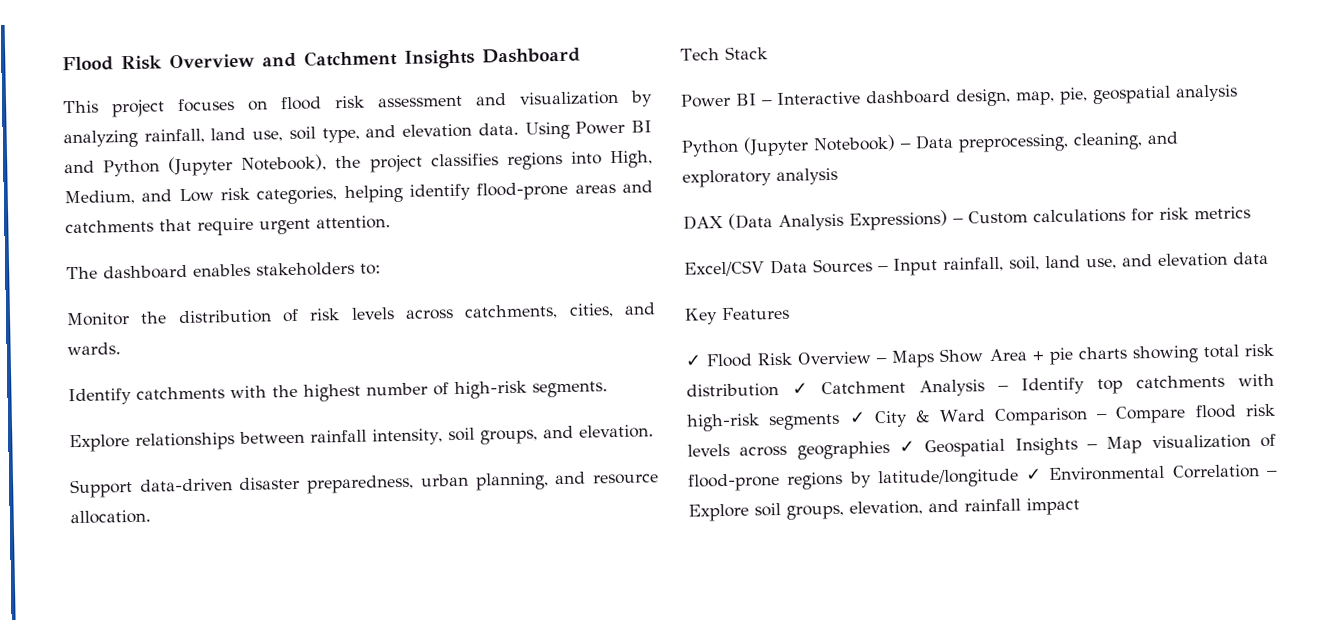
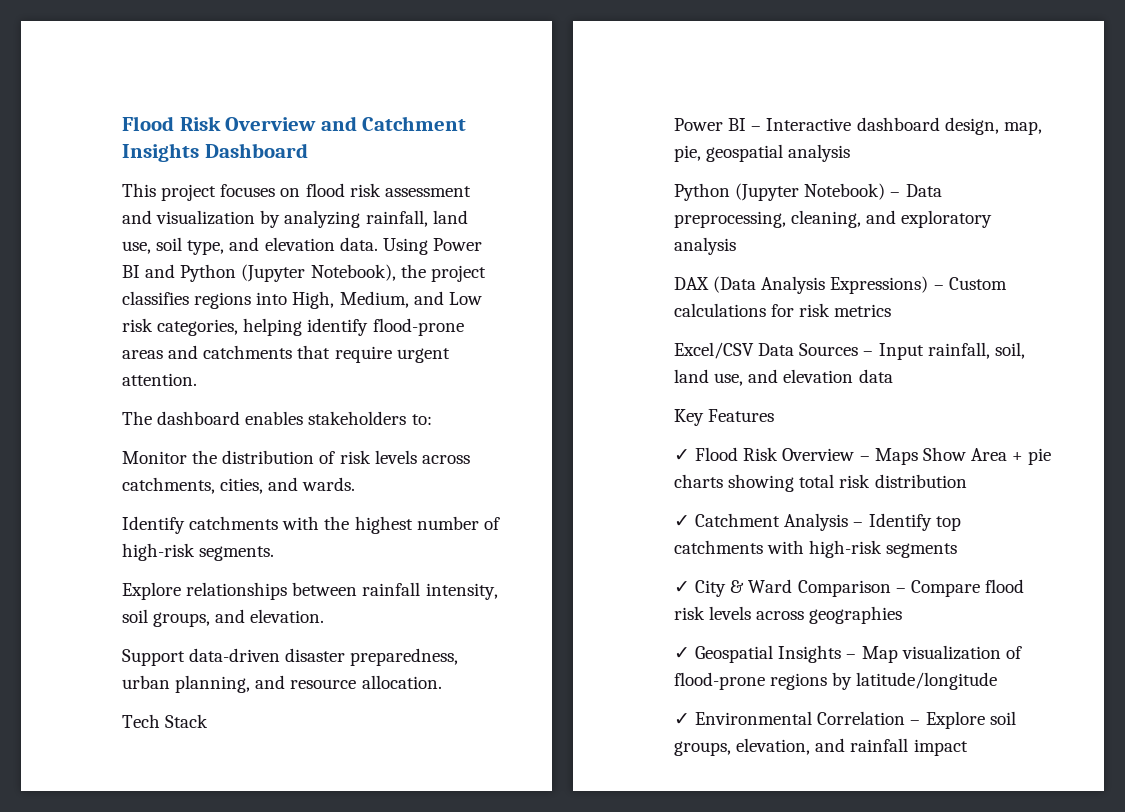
- ✓ Flood Risk Overview – Maps Show Area + pie charts showing total risk distribution ✓ Catchment Analysis – Identify top catchments with high-risk segments ✓ City & Ward Comparison – Compare flood risk levels across geographies ✓ Geospatial Insights – Map visualization of flood-prone regions by latitude/longitude ✓ Environmental Correlation – Explore soil groups, elevation, and rainfall impact
+ ✓ Flood Risk Overview – Maps Show Area + pie charts showing total risk distribution
+ ✓ Catchment Analysis – Identify top catchments with high-risk segments
+ ✓ City & Ward Comparison – Compare flood risk levels across geographies
+ ✓ Geospatial Insights – Map visualization of flood-prone regions by latitude/longitude
+ ✓ Environmental Correlation – Explore soil groups, elevation, and rainfall impact

